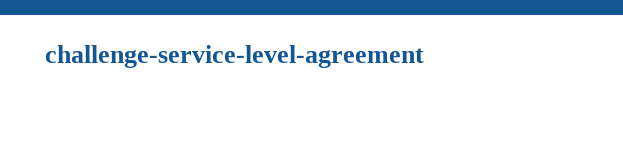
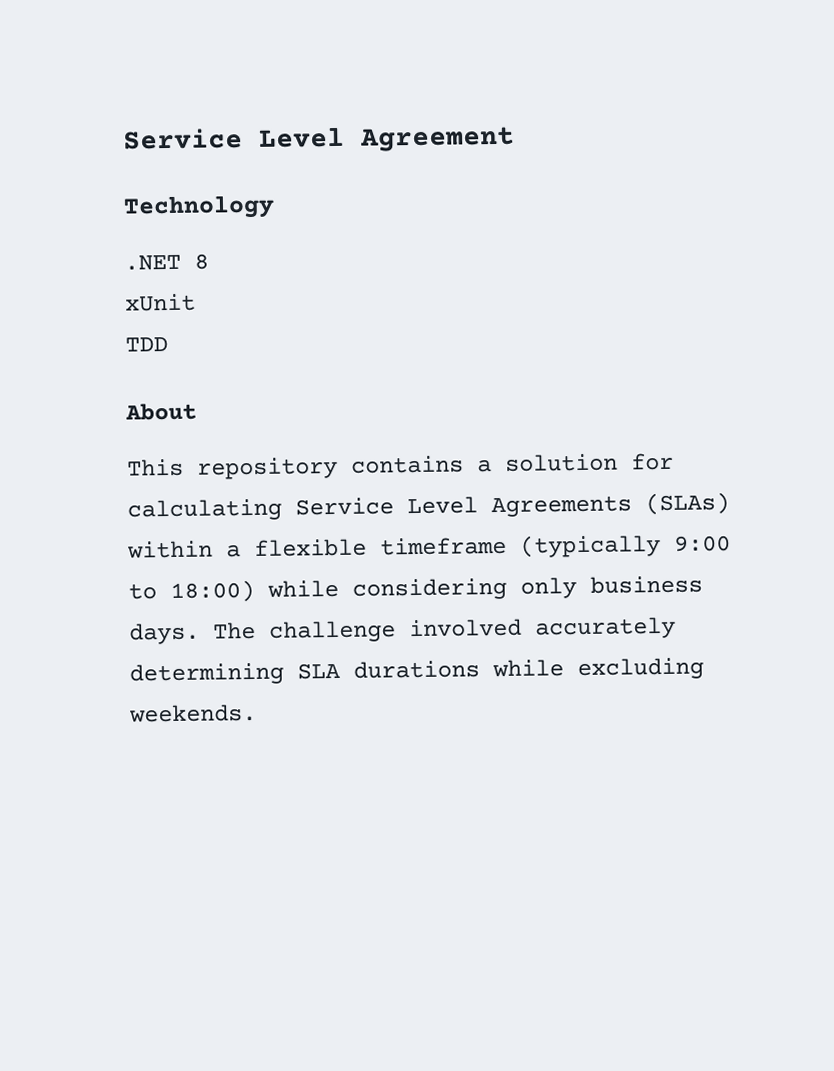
- challenge-service-level-agreement
+ Service Level Agreement
+ Technology
+ .NET 8
+ xUnit
+ TDD
+ About
+ This repository contains a solution for calculating Service Level Agreements (SLAs) within a flexible timeframe (typically 9:00 to 18:00) while considering only business days. The challenge involved accurately determining SLA durations while excluding weekends.

